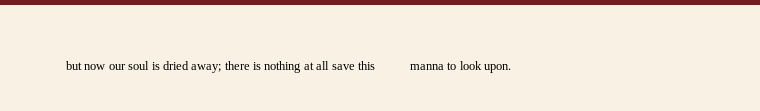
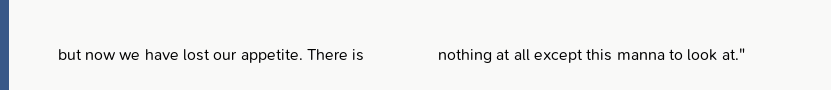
- but now our soul is dried away; there is nothing at all save this manna to look upon.
+ but now we have lost our appetite. There is nothing at all except this manna to look at."

